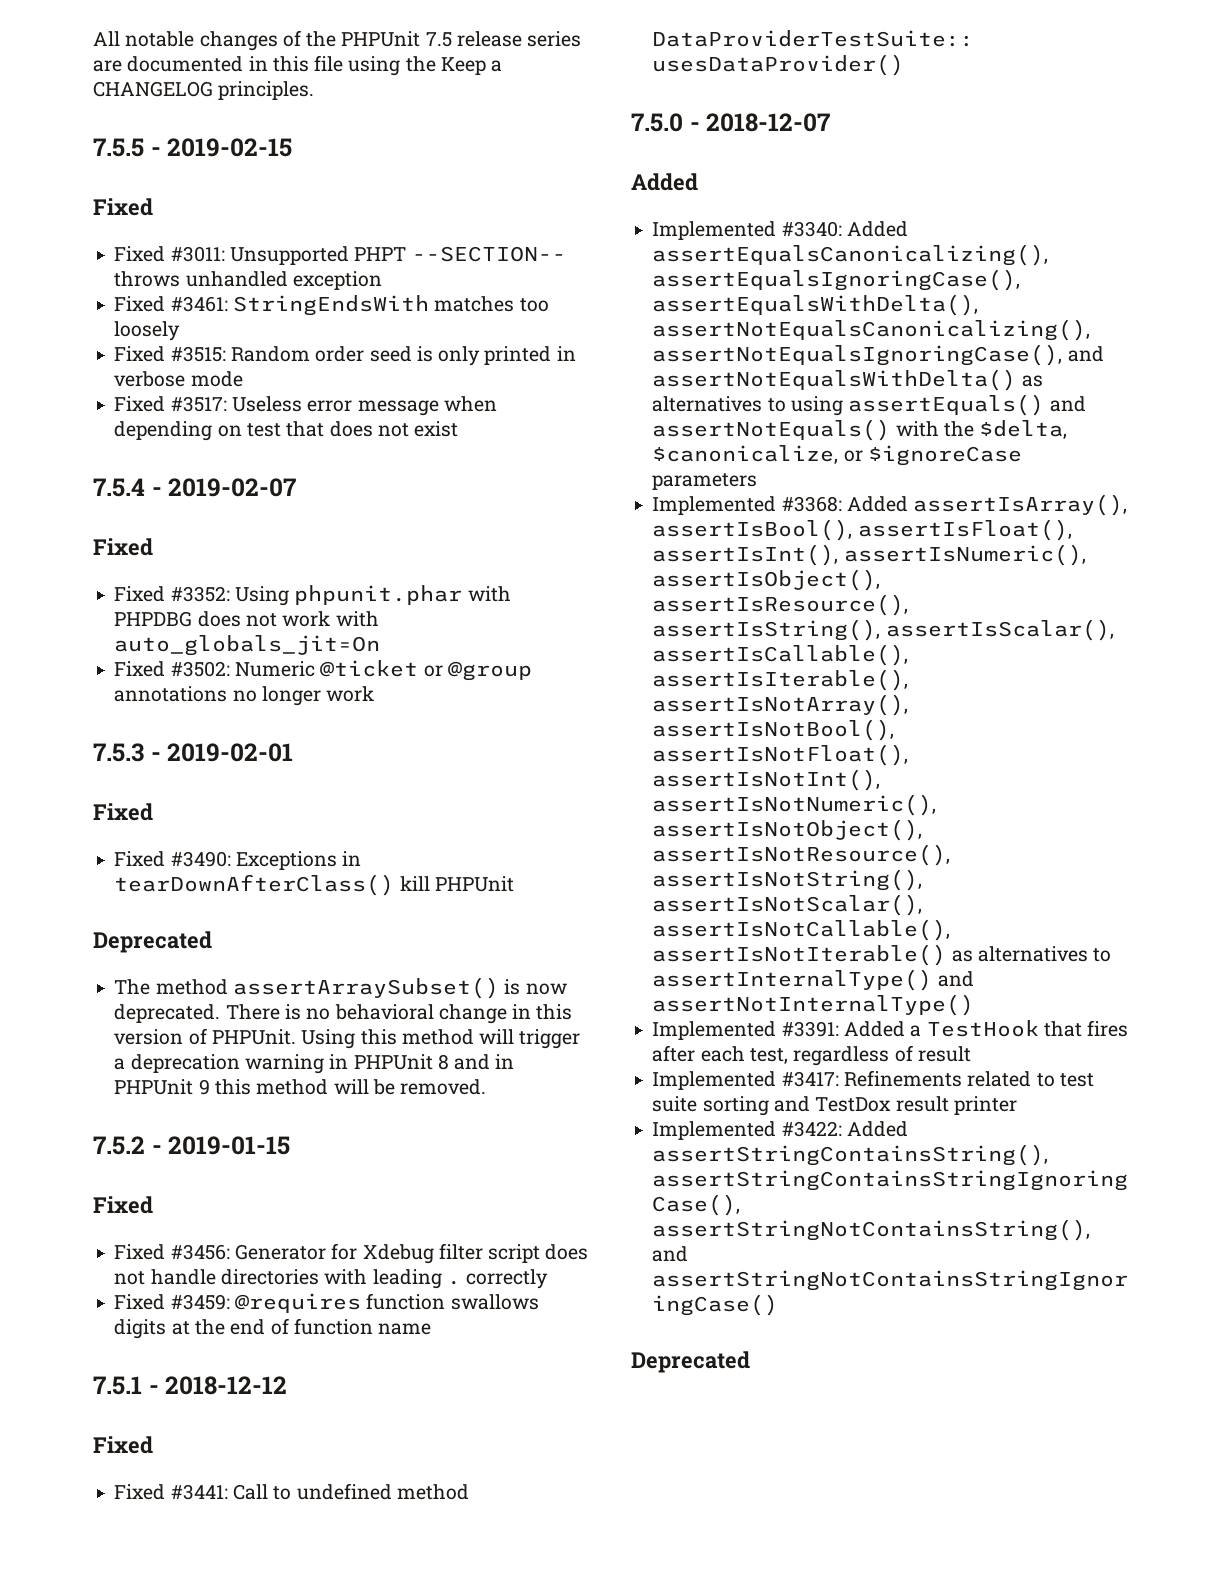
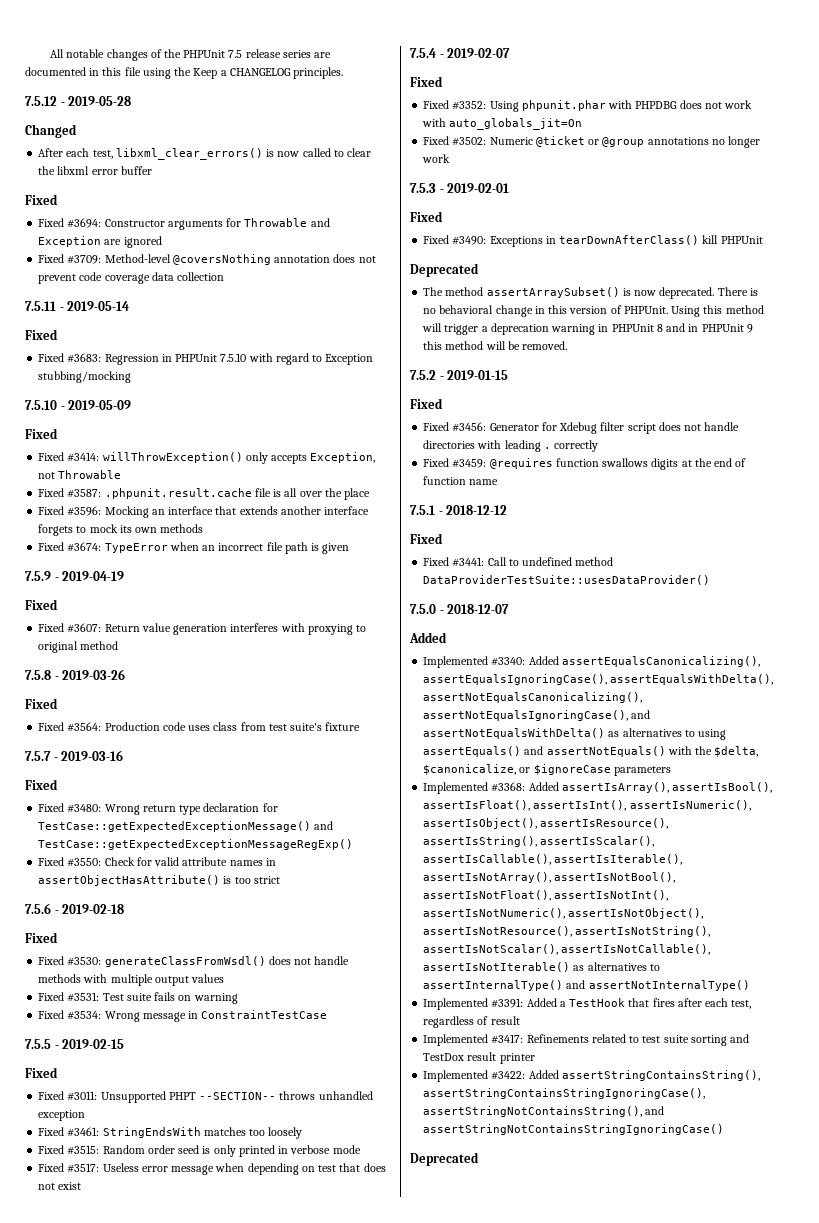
+ 7.5.12 - 2019-05-28
+ Changed
+ After each test, libxml_clear_errors() is now called to clear the libxml error buffer
+ Fixed
+ Fixed #3694: Constructor arguments for Throwable and Exception are ignored
+ Fixed #3709: Method-level @coversNothing annotation does not prevent code coverage data collection
+ 7.5.11 - 2019-05-14
+ Fixed
+ Fixed #3683: Regression in PHPUnit 7.5.10 with regard to Exception stubbing/mocking
+ 7.5.10 - 2019-05-09
+ Fixed
+ Fixed #3414: willThrowException() only accepts Exception, not Throwable
+ Fixed #3587: .phpunit.result.cache file is all over the place
+ Fixed #3596: Mocking an interface that extends another interface forgets to mock its own methods
+ Fixed #3674: TypeError when an incorrect file path is given
+ 7.5.9 - 2019-04-19
+ Fixed
+ Fixed #3607: Return value generation interferes with proxying to original method
+ 7.5.8 - 2019-03-26
+ Fixed
+ Fixed #3564: Production code uses class from test suite's fixture
+ 7.5.7 - 2019-03-16
+ Fixed
+ Fixed #3480: Wrong return type declaration for TestCase::getExpectedExceptionMessage() and TestCase::getExpectedExceptionMessageRegExp()
+ Fixed #3550: Check for valid attribute names in assertObjectHasAttribute() is too strict
+ 7.5.6 - 2019-02-18
+ Fixed
+ Fixed #3530: generateClassFromWsdl() does not handle methods with multiple output values
+ Fixed #3531: Test suite fails on warning
+ Fixed #3534: Wrong message in ConstraintTestCase

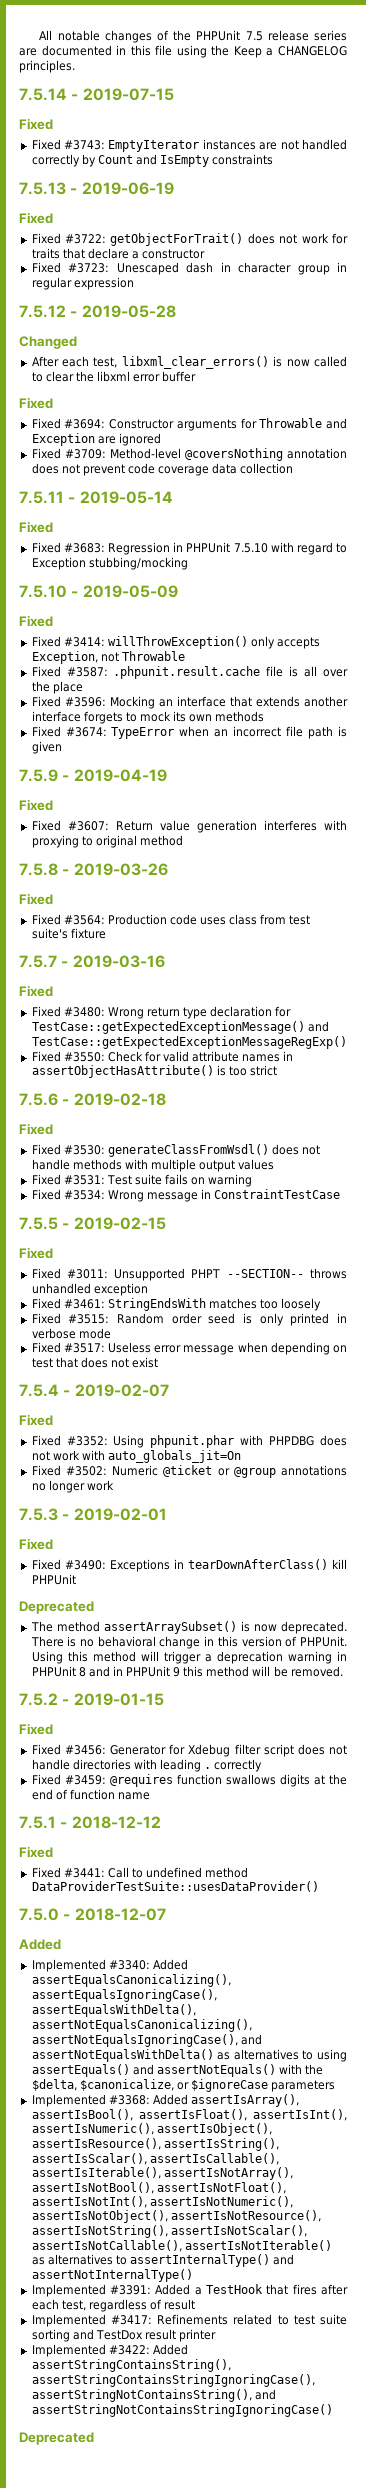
+ 7.5.14 - 2019-07-15
+ Fixed
+ Fixed #3743: EmptyIterator instances are not handled correctly by Count and IsEmpty constraints
+ 7.5.13 - 2019-06-19
+ Fixed
+ Fixed #3722: getObjectForTrait() does not work for traits that declare a constructor
+ Fixed #3723: Unescaped dash in character group in regular expression

